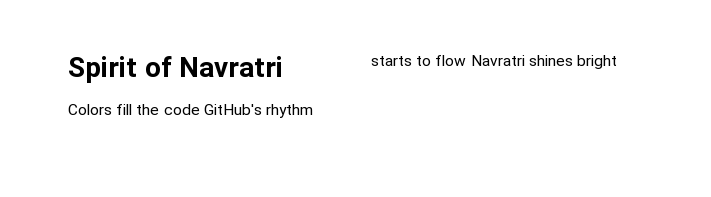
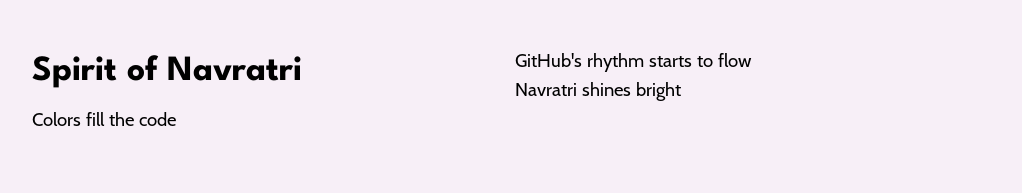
- Colors fill the code GitHub's rhythm starts to flow Navratri shines bright
+ Colors fill the code
+ GitHub's rhythm starts to flow
+ Navratri shines bright

